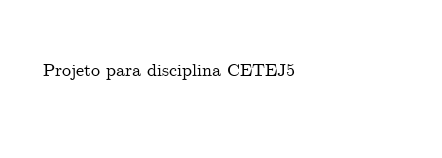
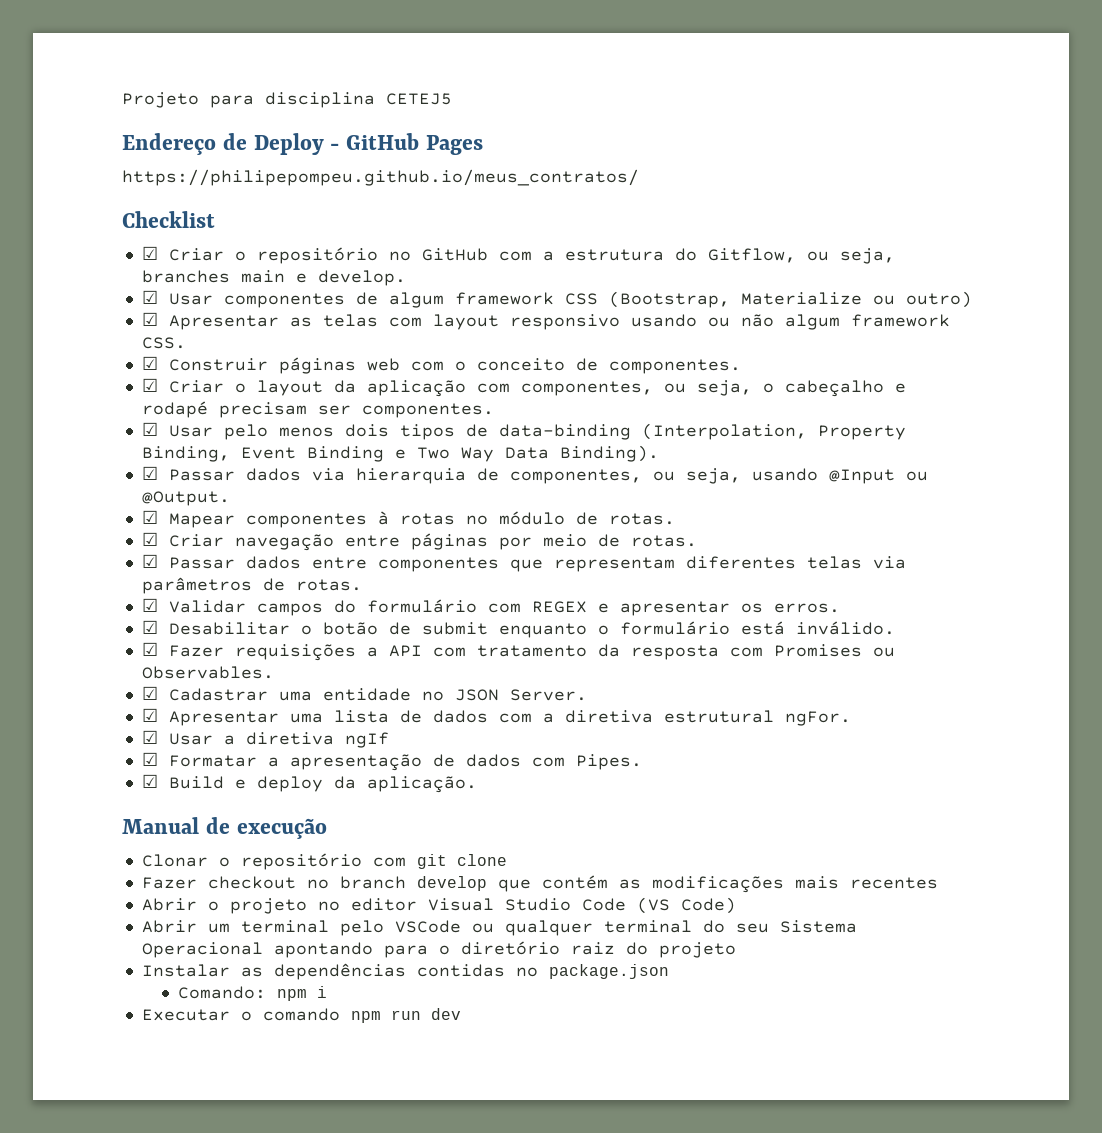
+ Endereço de Deploy - GitHub Pages
+ https://philipepompeu.github.io/meus_contratos/
+ Checklist
+ ☑ Criar o repositório no GitHub com a estrutura do Gitflow, ou seja, branches main e develop.
+ ☑ Usar componentes de algum framework CSS (Bootstrap, Materialize ou outro)
+ ☑ Apresentar as telas com layout responsivo usando ou não algum framework CSS.
+ ☑ Construir páginas web com o conceito de componentes.
+ ☑ Criar o layout da aplicação com componentes, ou seja, o cabeçalho e rodapé precisam ser componentes.
+ ☑ Usar pelo menos dois tipos de data-binding (Interpolation, Property Binding, Event Binding e Two Way Data Binding).
+ ☑ Passar dados via hierarquia de componentes, ou seja, usando @Input ou @Output.
+ ☑ Mapear componentes à rotas no módulo de rotas.
+ ☑ Criar navegação entre páginas por meio de rotas.
+ ☑ Passar dados entre componentes que representam diferentes telas via parâmetros de rotas.
+ ☑ Validar campos do formulário com REGEX e apresentar os erros.
+ ☑ Desabilitar o botão de submit enquanto o formulário está inválido.
+ ☑ Fazer requisições a API com tratamento da resposta com Promises ou Observables.
+ ☑ Cadastrar uma entidade no JSON Server.
+ ☑ Apresentar uma lista de dados com a diretiva estrutural ngFor.
+ ☑ Usar a diretiva ngIf
+ ☑ Formatar a apresentação de dados com Pipes.
+ ☑ Build e deploy da aplicação.
+ Manual de execução
+ Clonar o repositório com git clone
+ Fazer checkout no branch develop que contém as modificações mais recentes
+ Abrir o projeto no editor Visual Studio Code (VS Code)
+ Abrir um terminal pelo VSCode ou qualquer terminal do seu Sistema Operacional apontando para o diretório raiz do projeto
+ Instalar as dependências contidas no package.json
+ Comando: npm i
+ Executar o comando npm run dev

